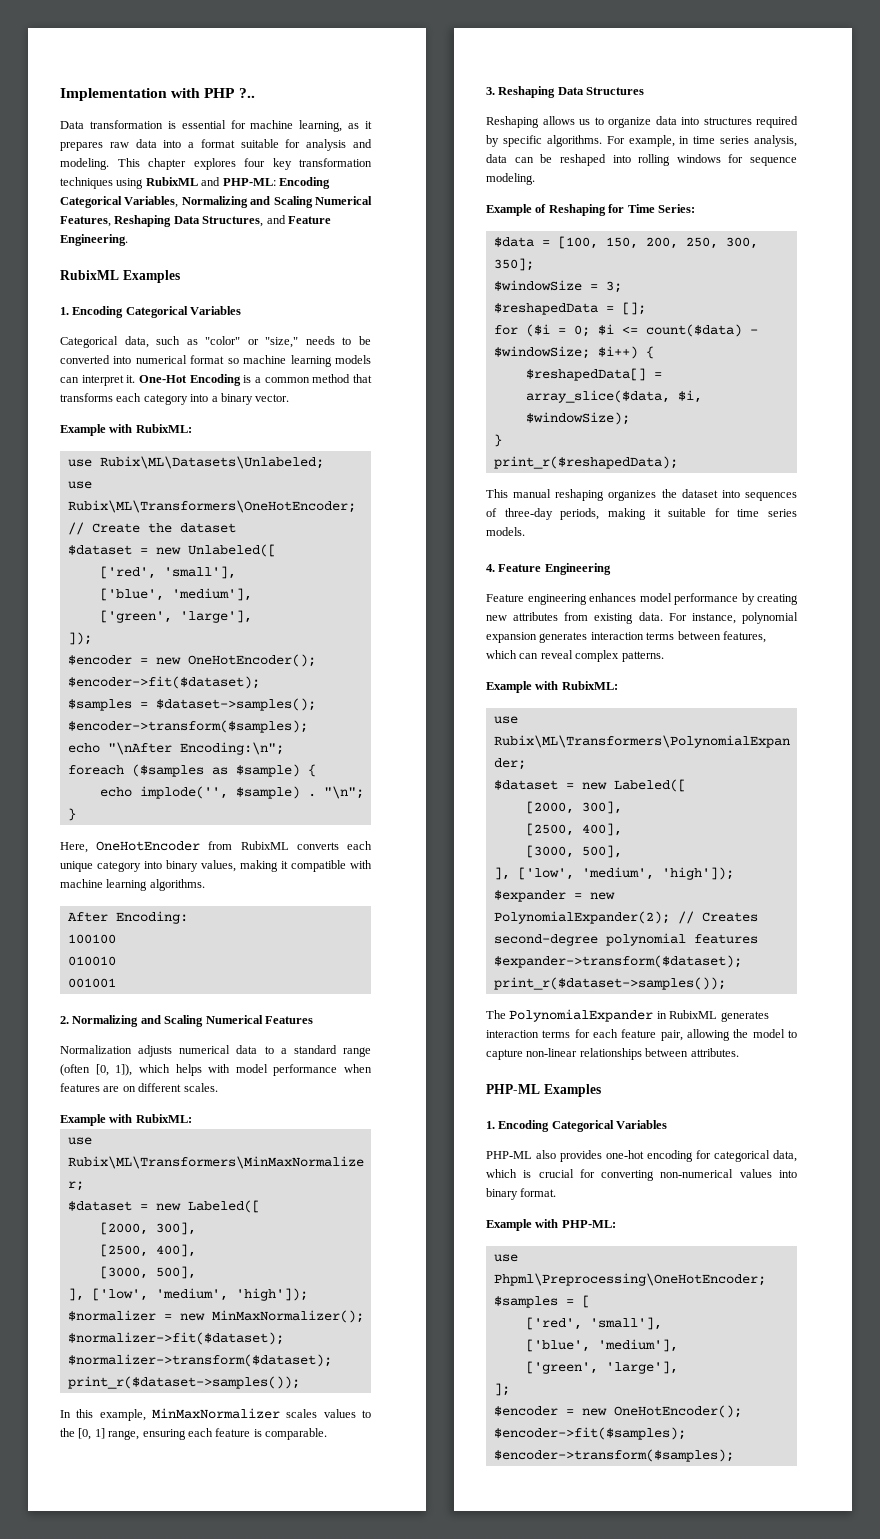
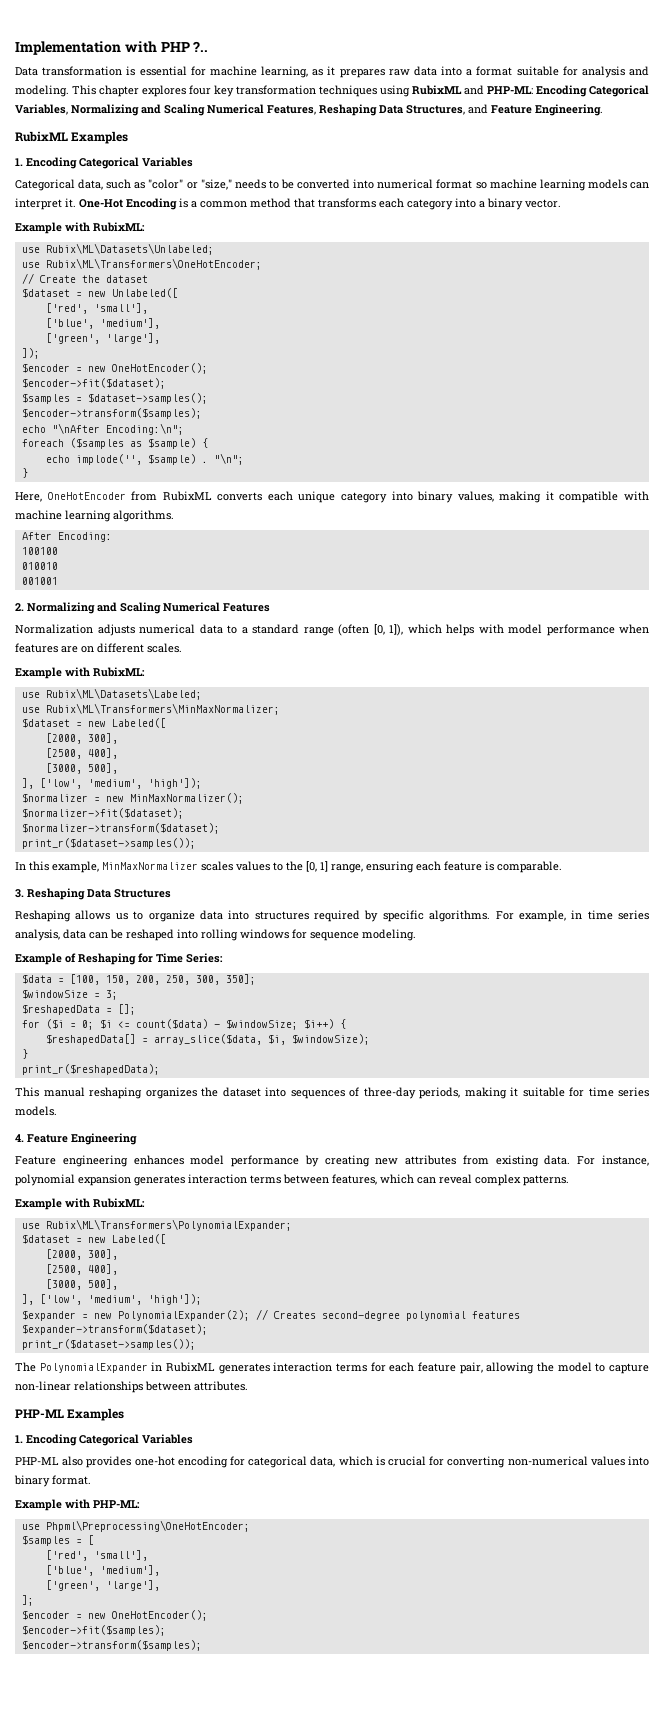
+ use Rubix\ML\Datasets\Labeled;

